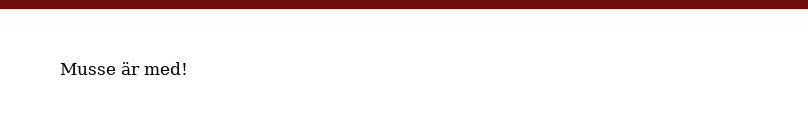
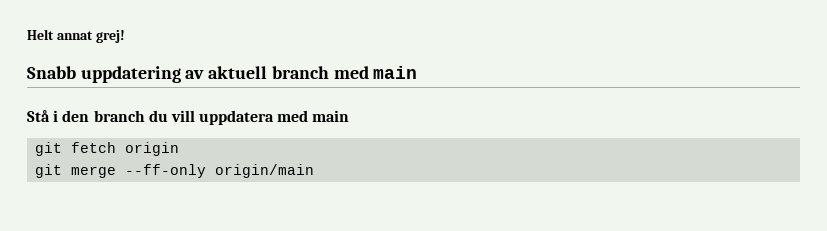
- Musse är med!
+ Helt annat grej!
+ Snabb uppdatering av aktuell branch med main
+ Stå i den branch du vill uppdatera med main
+ git fetch origin
+ git merge --ff-only origin/main

